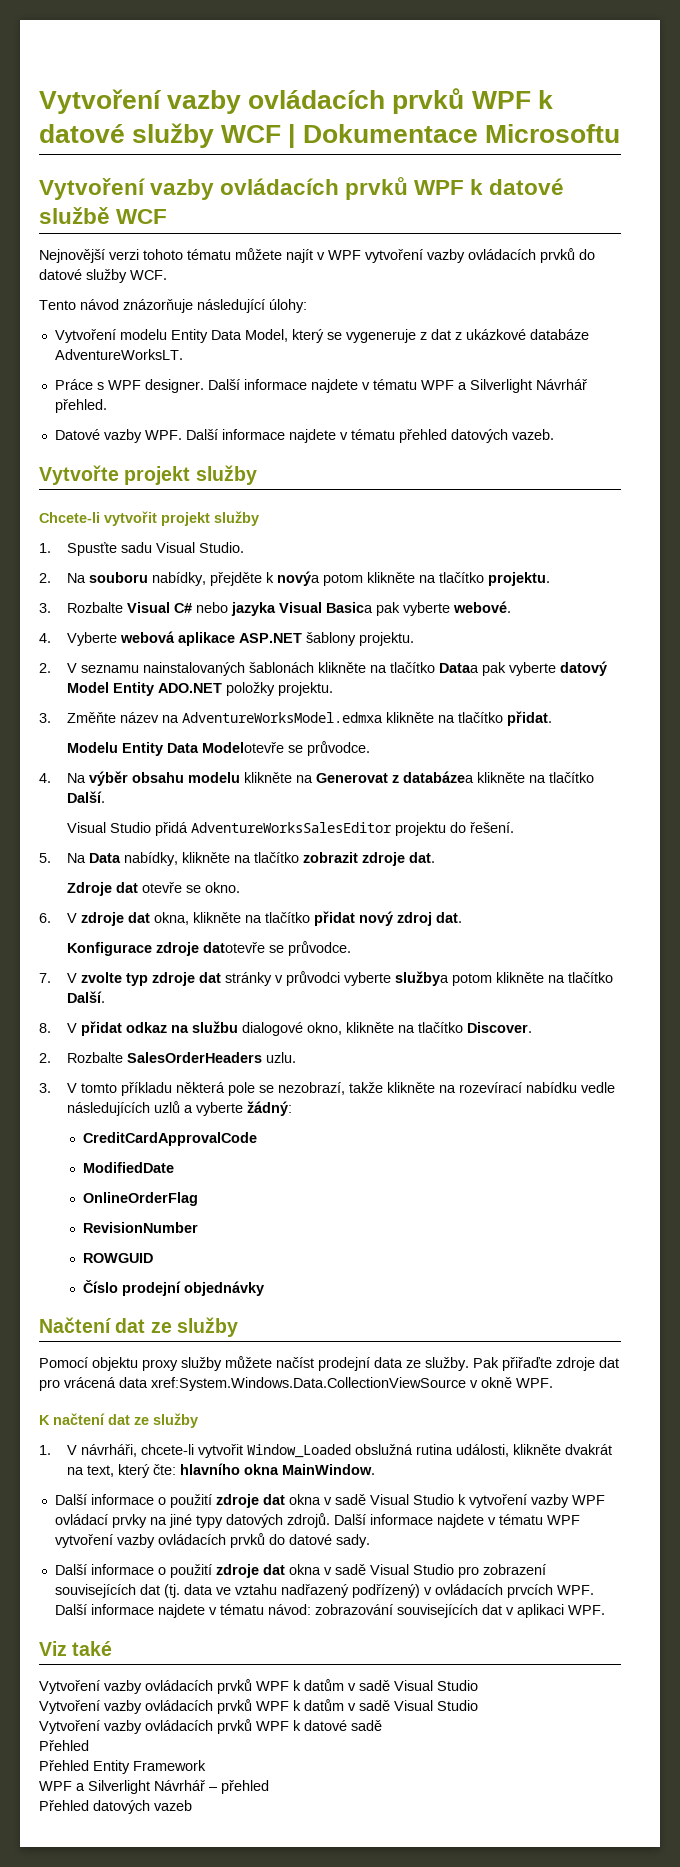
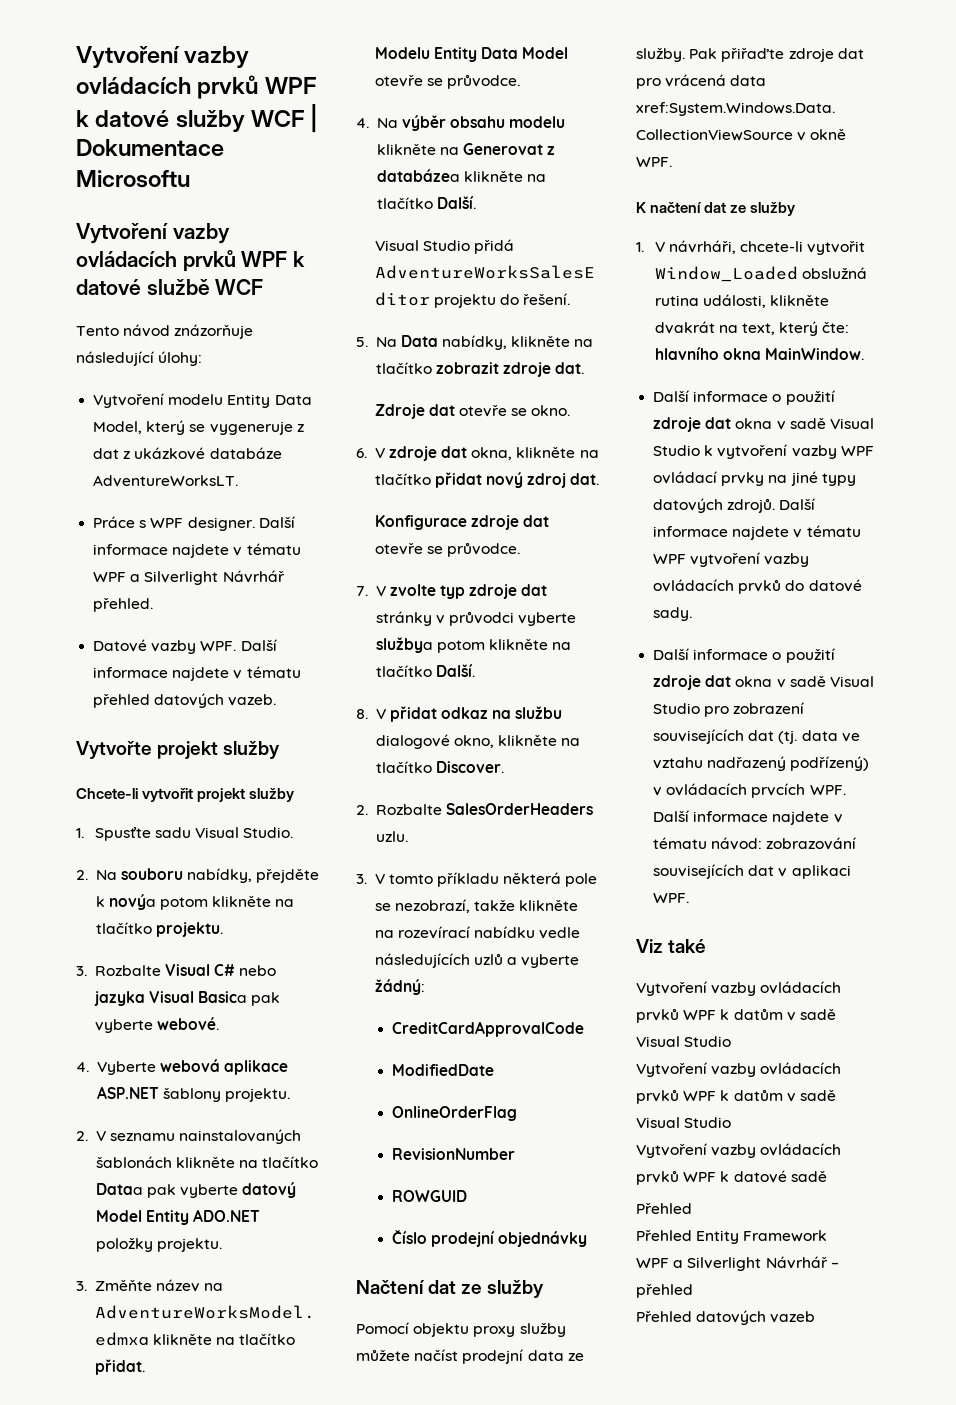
- Nejnovější verzi tohoto tématu můžete najít v WPF vytvoření vazby ovládacích prvků do datové služby WCF.
- Modelu Entity Data Modelotevře se průvodce.
+ Modelu Entity Data Model otevře se průvodce.
- Konfigurace zdroje datotevře se průvodce.
+ Konfigurace zdroje dat otevře se průvodce.

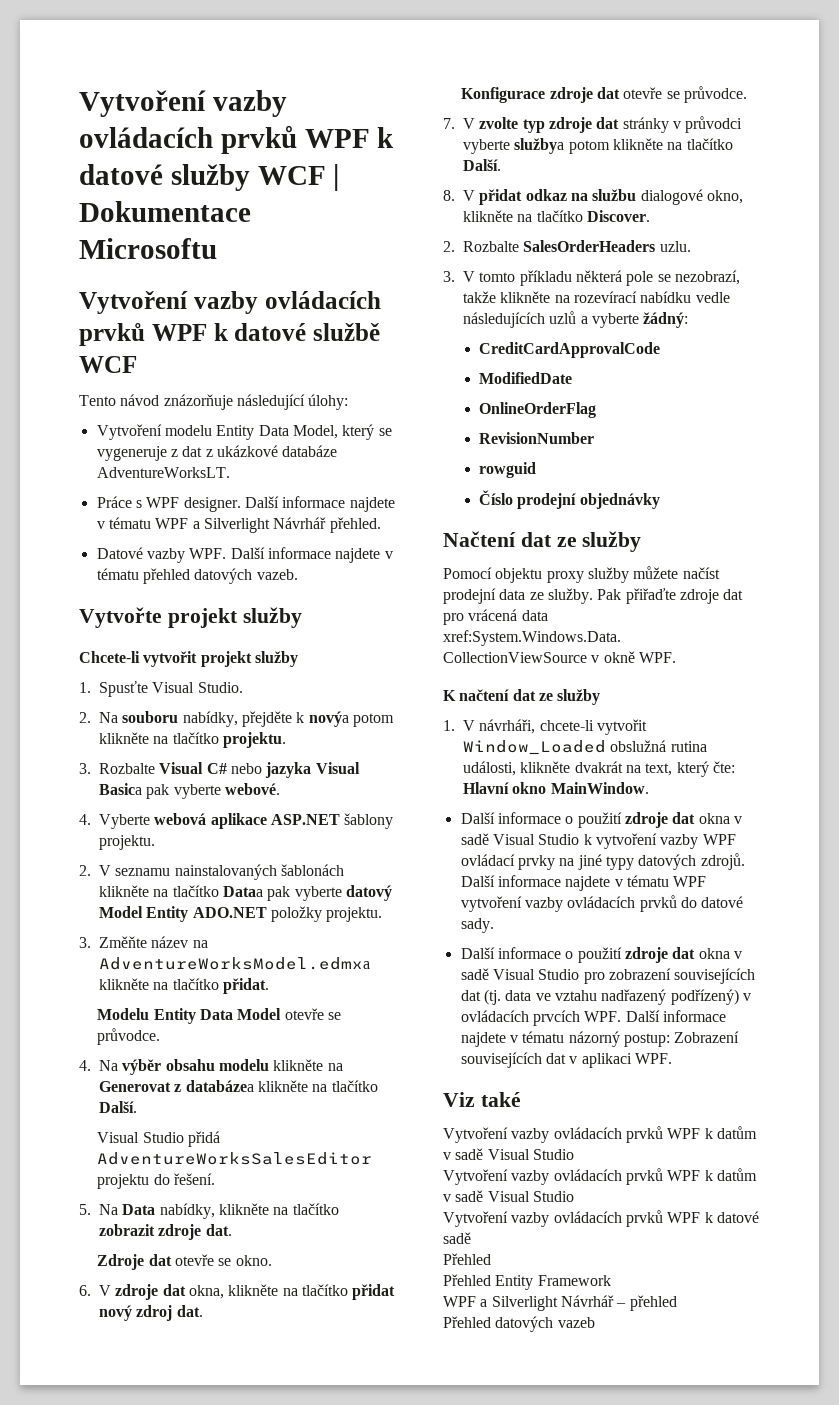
- 1. Spusťte sadu Visual Studio.
+ 1. Spusťte Visual Studio.
- ROWGUID
+ rowguid
- 1. V návrháři, chcete-li vytvořit Window_Loaded obslužná rutina události, klikněte dvakrát na text, který čte: hlavního okna MainWindow.
+ 1. V návrháři, chcete-li vytvořit Window_Loaded obslužná rutina události, klikněte dvakrát na text, který čte: Hlavní okno MainWindow.
- Další informace o použití zdroje dat okna v sadě Visual Studio pro zobrazení souvisejících dat (tj. data ve vztahu nadřazený podřízený) v ovládacích prvcích WPF. Další informace najdete v tématu návod: zobrazování souvisejících dat v aplikaci WPF.
+ Další informace o použití zdroje dat okna v sadě Visual Studio pro zobrazení souvisejících dat (tj. data ve vztahu nadřazený podřízený) v ovládacích prvcích WPF. Další informace najdete v tématu názorný postup: Zobrazení souvisejících dat v aplikaci WPF.

